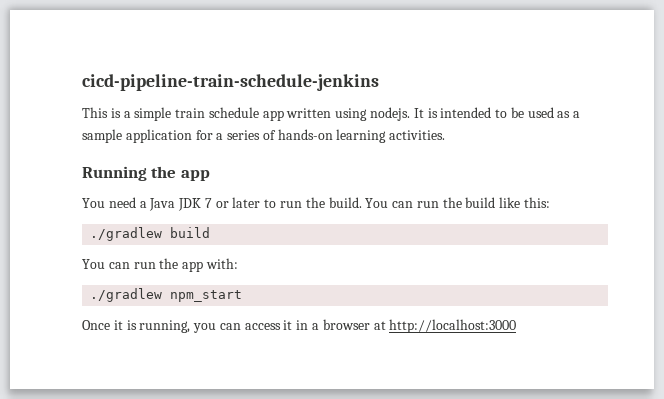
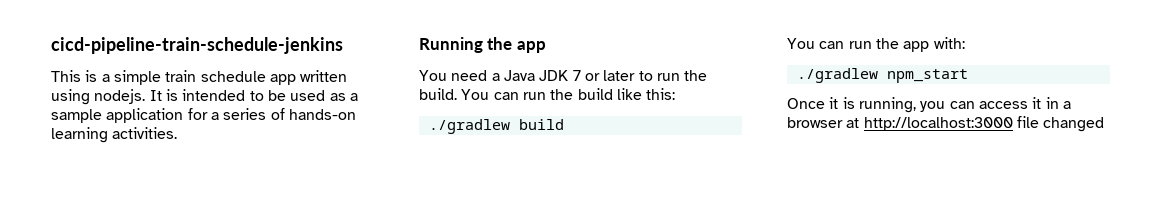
- Once it is running, you can access it in a browser at http://localhost:3000
+ Once it is running, you can access it in a browser at http://localhost:3000 file changed

